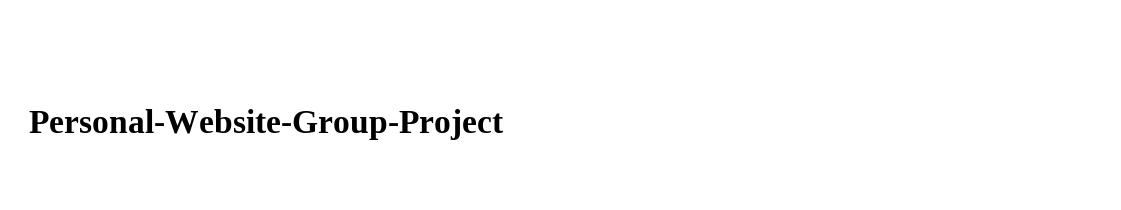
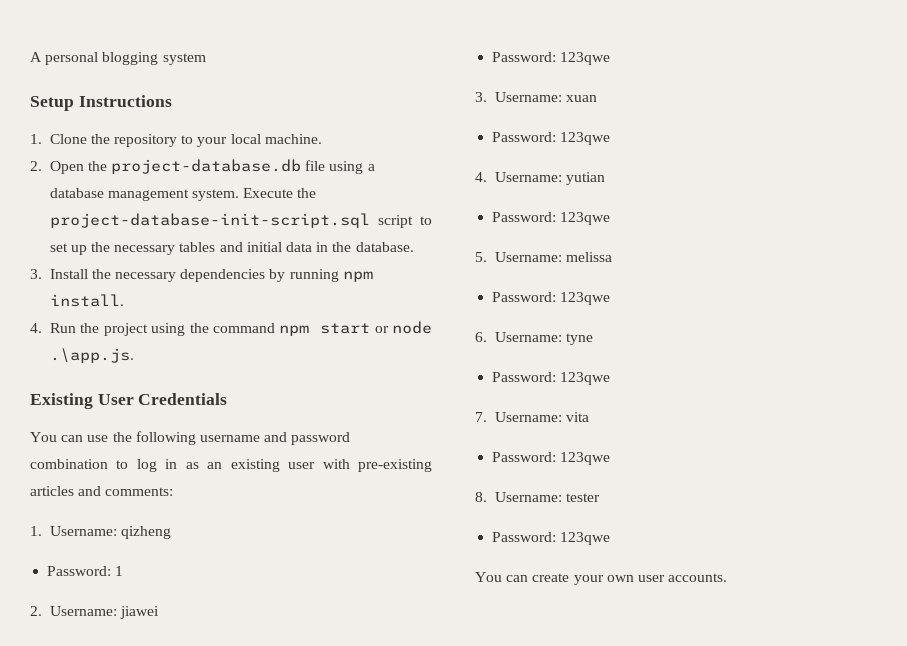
- Personal-Website-Group-Project
+ A personal blogging system
+ Setup Instructions
+ 1. Clone the repository to your local machine.
+ 2. Open the project-database.db file using a database management system. Execute the project-database-init-script.sql script to set up the necessary tables and initial data in the database.
+ 3. Install the necessary dependencies by running npm install.
+ 4. Run the project using the command npm start or node .\app.js.
+ Existing User Credentials
+ You can use the following username and password combination to log in as an existing user with pre-existing articles and comments:
+ 1. Username: qizheng
+ Password: 1
+ 2. Username: jiawei
+ Password: 123qwe
+ 3. Username: xuan
+ Password: 123qwe
+ 4. Username: yutian
+ Password: 123qwe
+ 5. Username: melissa
+ Password: 123qwe
+ 6. Username: tyne
+ Password: 123qwe
+ 7. Username: vita
+ Password: 123qwe
+ 8. Username: tester
+ Password: 123qwe
+ You can create your own user accounts.

